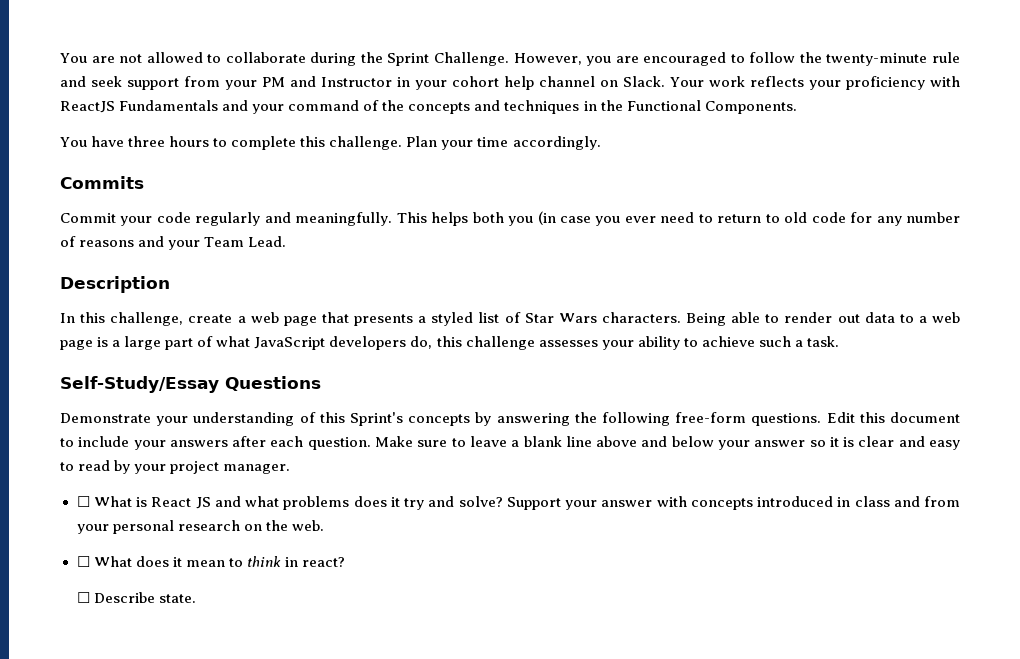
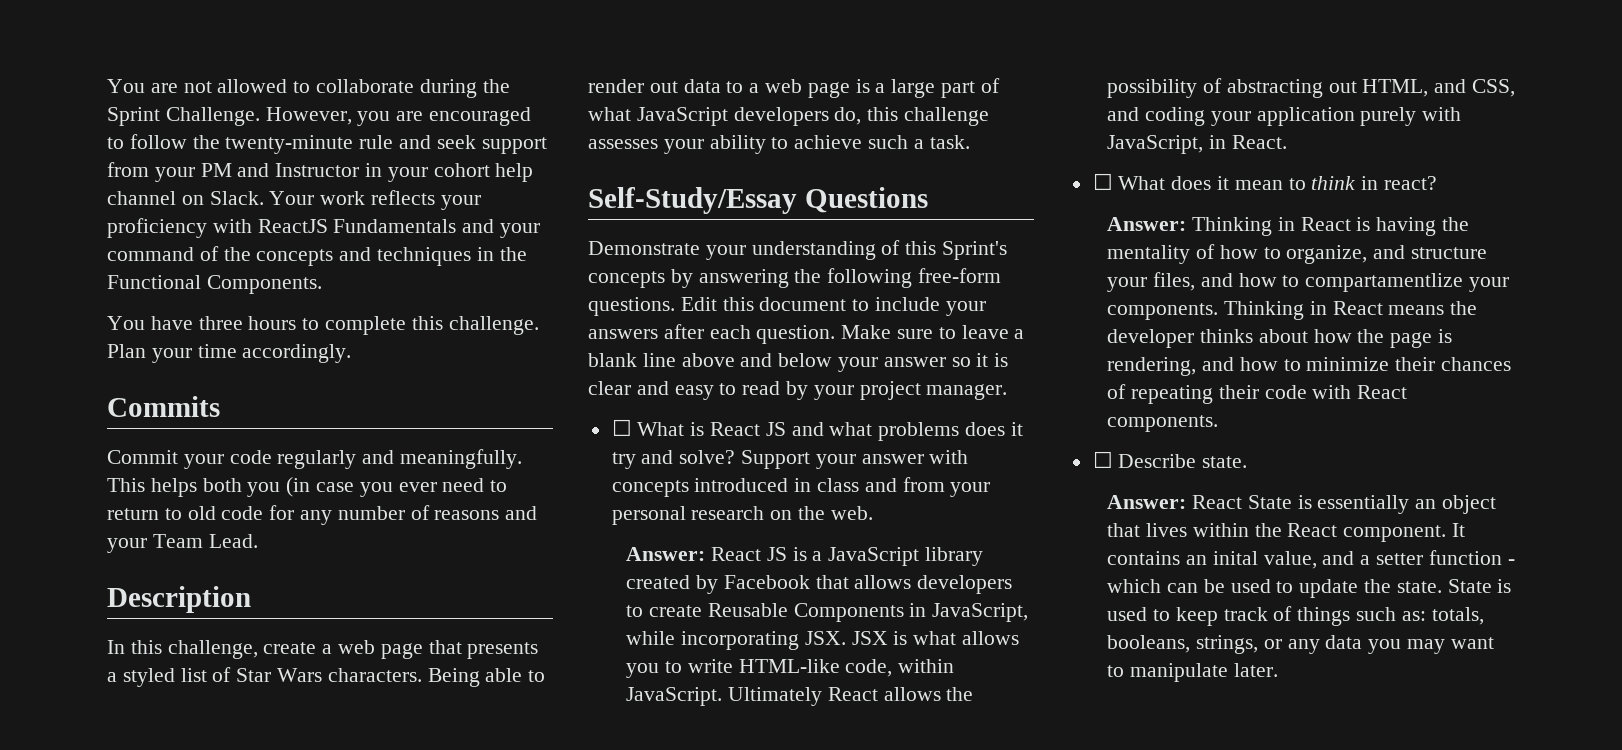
+ Answer: React JS is a JavaScript library created by Facebook that allows developers to create Reusable Components in JavaScript, while incorporating JSX. JSX is what allows you to write HTML-like code, within JavaScript. Ultimately React allows the possibility of abstracting out HTML, and CSS, and coding your application purely with JavaScript, in React.
+ Answer: Thinking in React is having the mentality of how to organize, and structure your files, and how to compartamentlize your components. Thinking in React means the developer thinks about how the page is rendering, and how to minimize their chances of repeating their code with React components.
  ☐ Describe state.
+ Answer: React State is essentially an object that lives within the React component. It contains an inital value, and a setter function - which can be used to update the state. State is used to keep track of things such as: totals, booleans, strings, or any data you may want to manipulate later.

